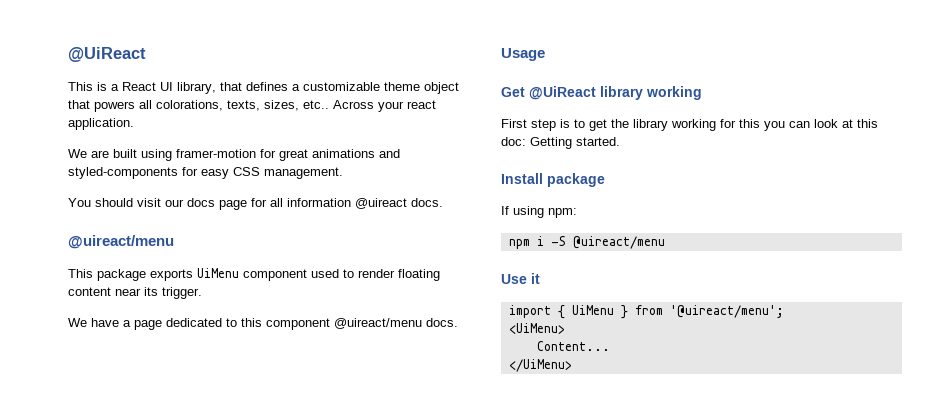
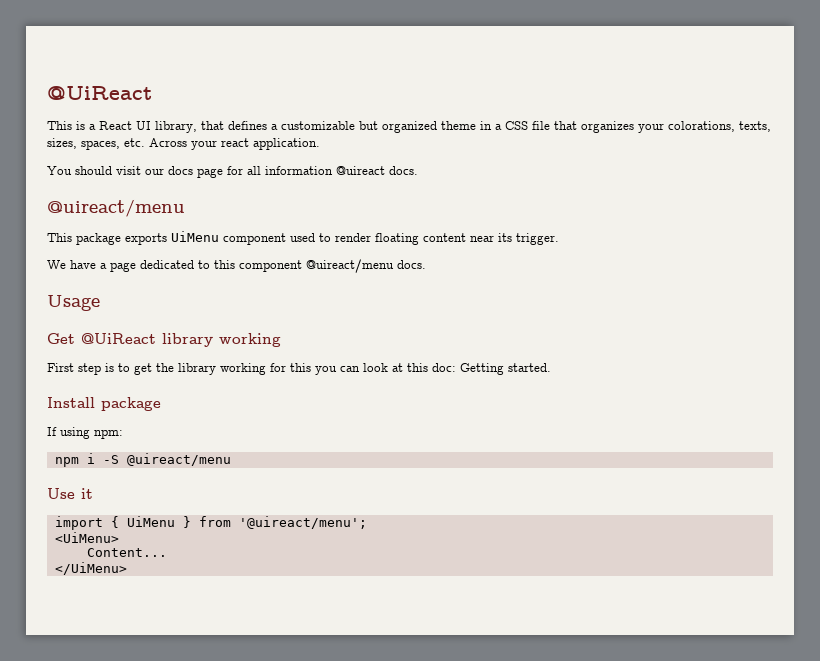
- This is a React UI library, that defines a customizable theme object that powers all colorations, texts, sizes, etc.. Across your react application.
+ This is a React UI library, that defines a customizable but organized theme in a CSS file that organizes your colorations, texts, sizes, spaces, etc. Across your react application.
- We are built using framer-motion for great animations and styled-components for easy CSS management.

